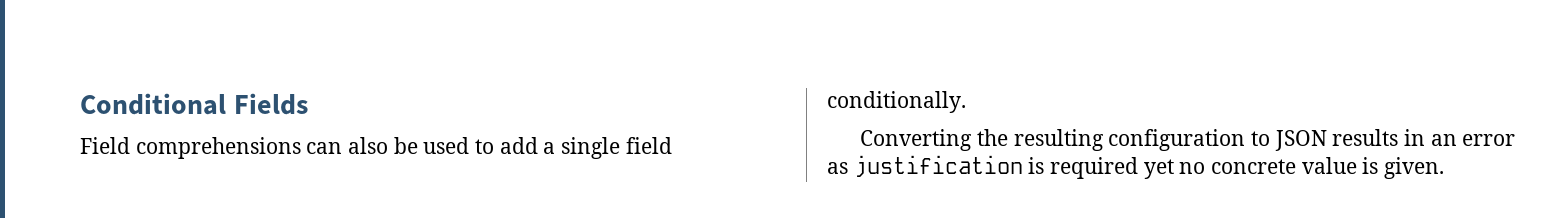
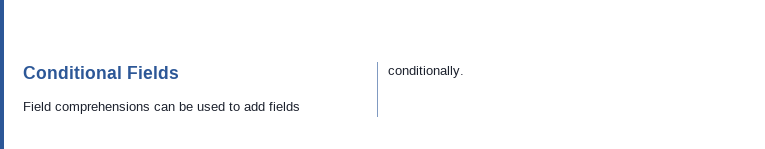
- Field comprehensions can also be used to add a single field conditionally.
- Converting the resulting configuration to JSON results in an error as justification is required yet no concrete value is given.
+ Field comprehensions can be used to add fields conditionally.

